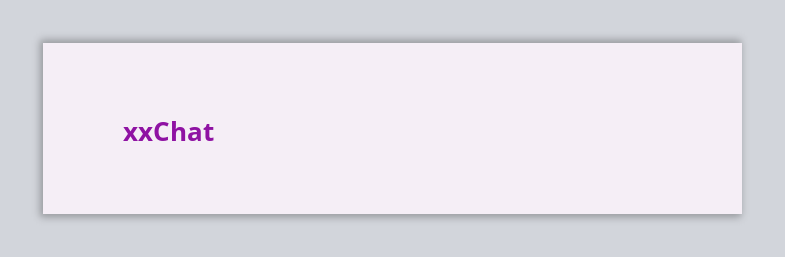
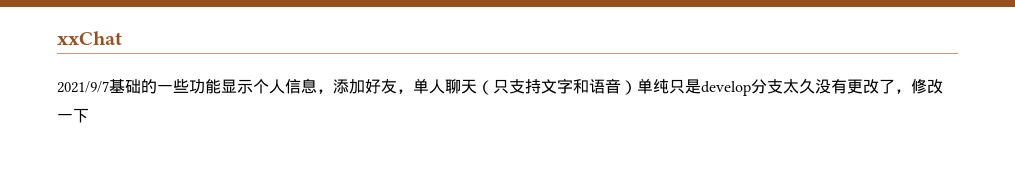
+ 2021/9/7基础的一些功能显示个人信息，添加好友，单人聊天（只支持文字和语音）单纯只是develop分支太久没有更改了，修改一下

